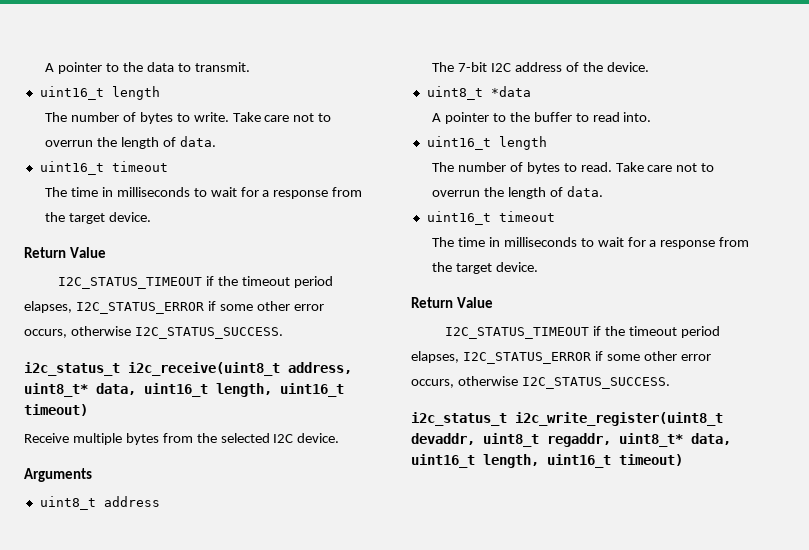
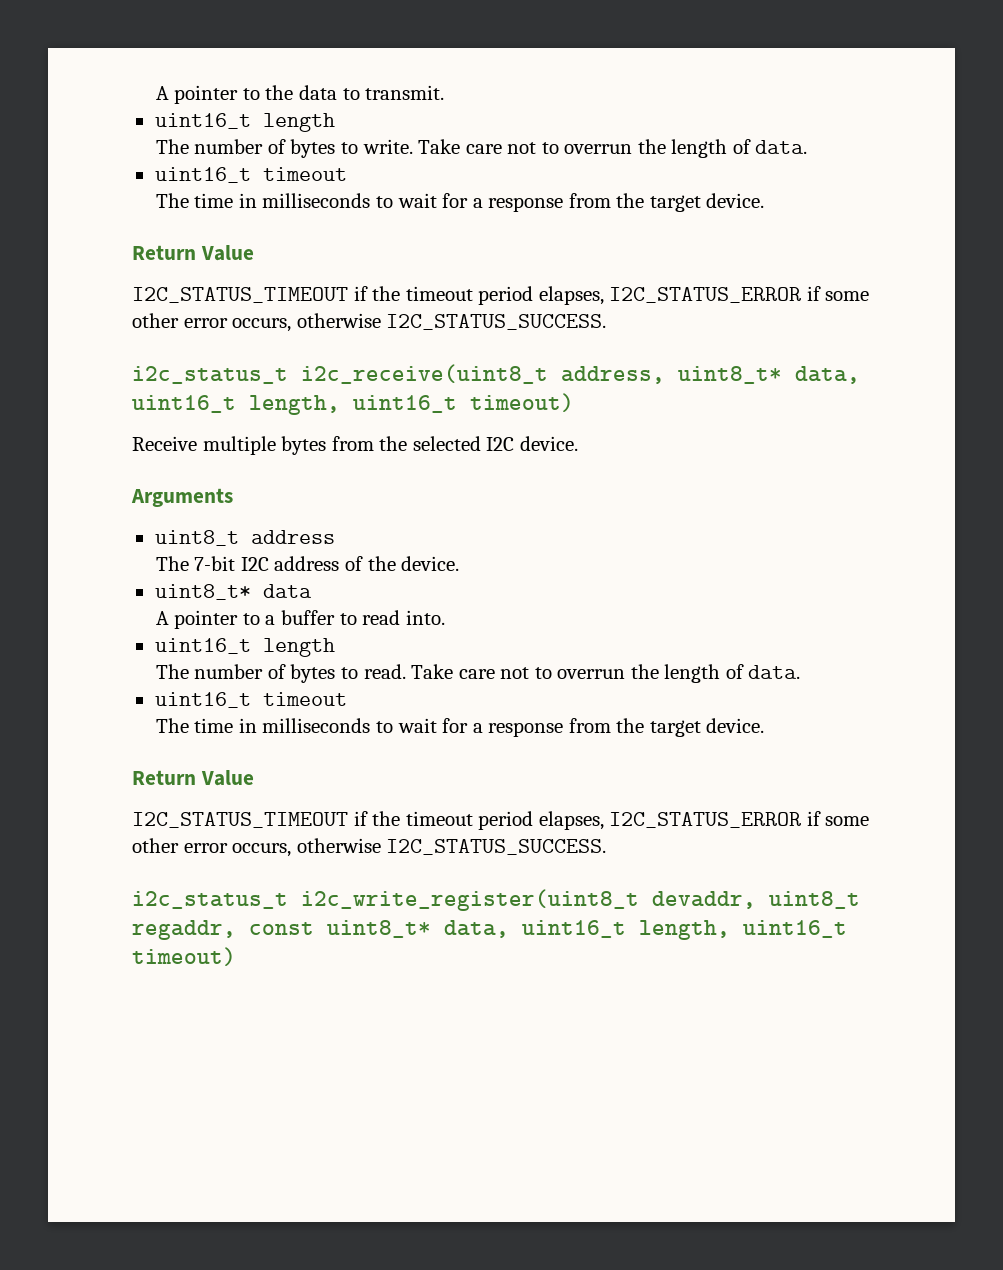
- uint8_t *data
- A pointer to the buffer to read into.
+ uint8_t* data
+ A pointer to a buffer to read into.
- i2c_status_t i2c_write_register(uint8_t devaddr, uint8_t regaddr, uint8_t* data, uint16_t length, uint16_t timeout)
+ i2c_status_t i2c_write_register(uint8_t devaddr, uint8_t regaddr, const uint8_t* data, uint16_t length, uint16_t timeout)

